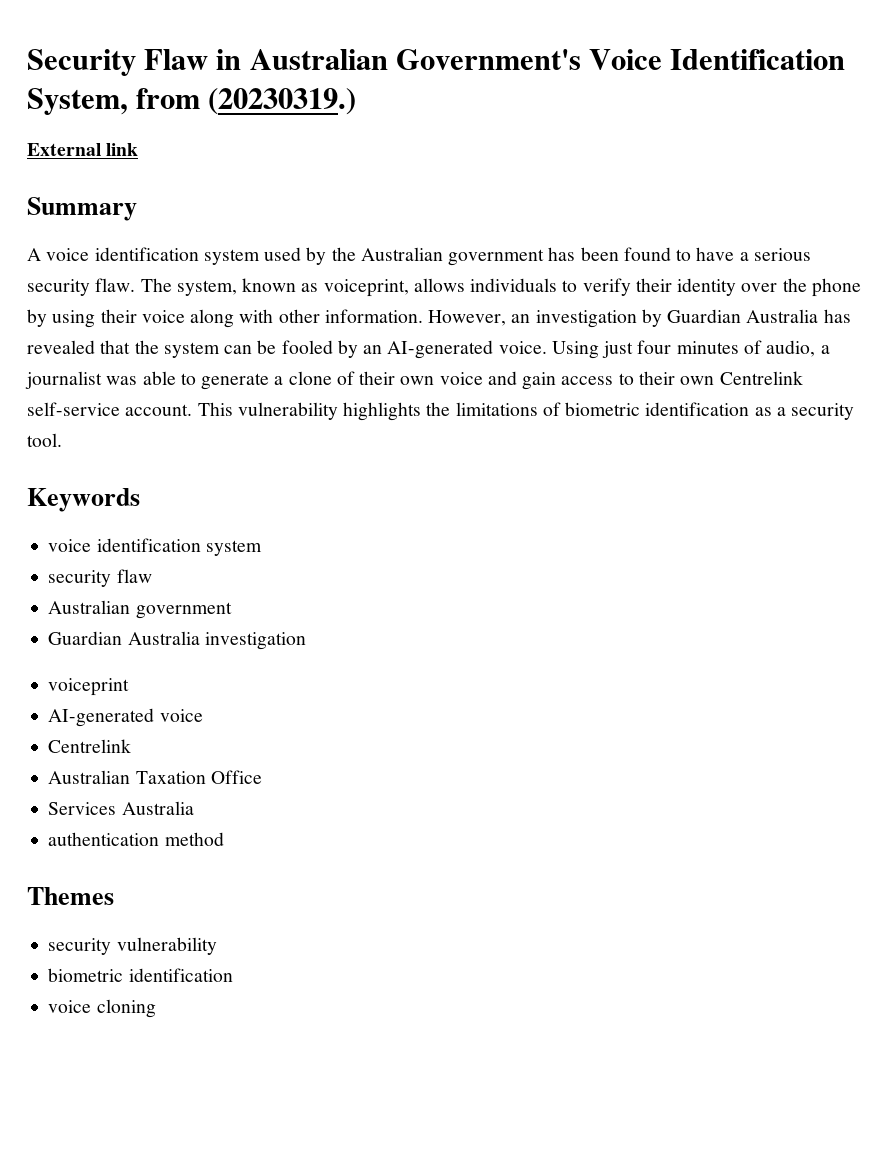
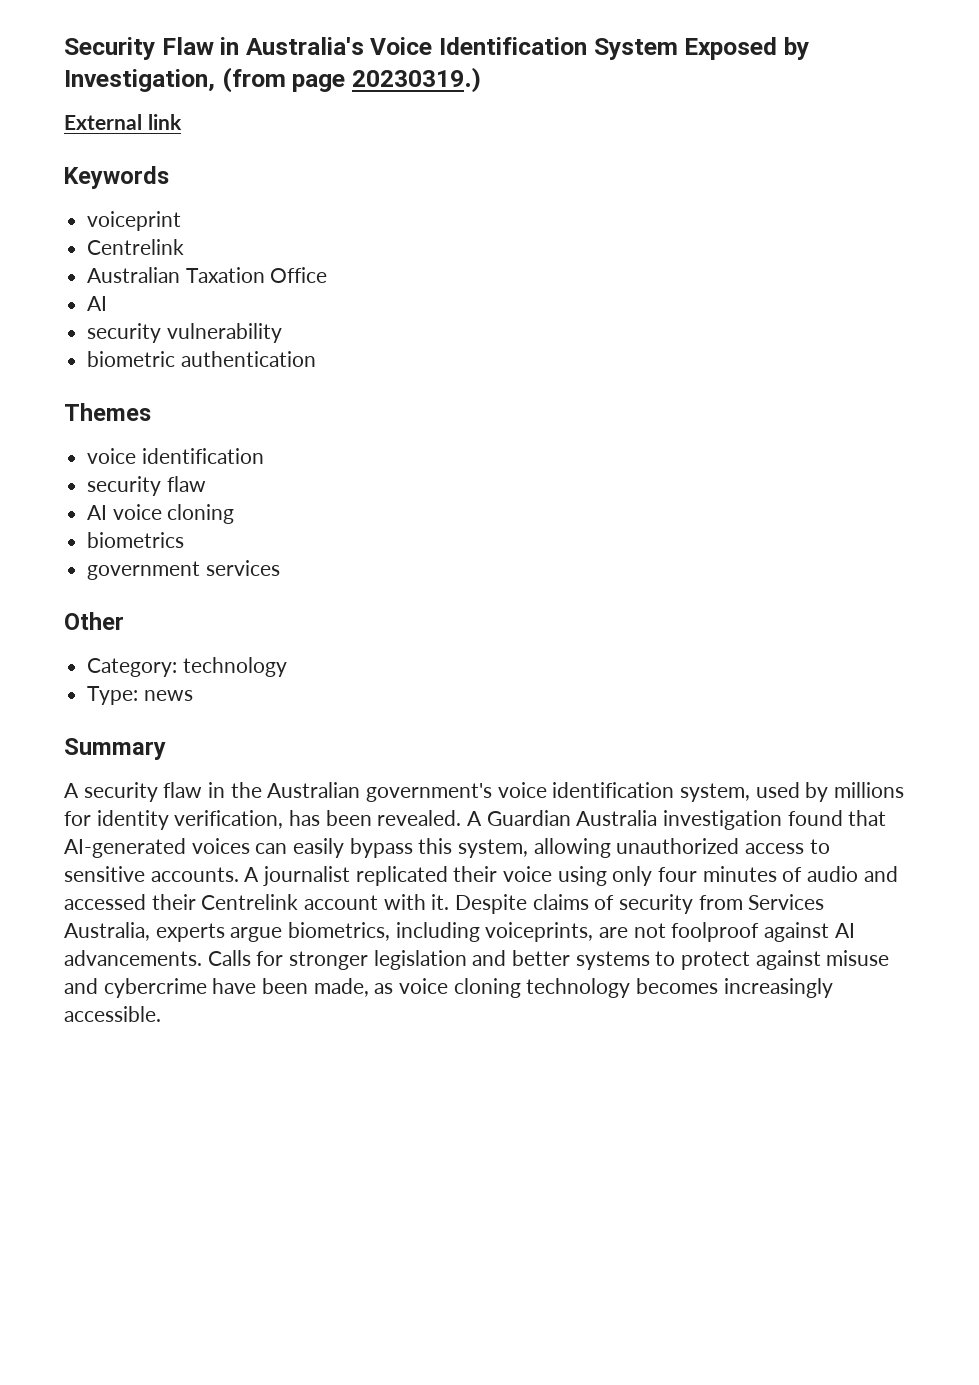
- Security Flaw in Australian Government's Voice Identification System, from (20230319.)
+ Security Flaw in Australia's Voice Identification System Exposed by Investigation, (from page 20230319.)
  External link
- Summary
- A voice identification system used by the Australian government has been found to have a serious security flaw. The system, known as voiceprint, allows individuals to verify their identity over the phone by using their voice along with other information. However, an investigation by Guardian Australia has revealed that the system can be fooled by an AI-generated voice. Using just four minutes of audio, a journalist was able to generate a clone of their own voice and gain access to their own Centrelink self-service account. This vulnerability highlights the limitations of biometric identification as a security tool.
  Keywords
- voice identification system
- security flaw
- Australian government
- Guardian Australia investigation
- AI-generated voice
  Australian Taxation Office
- Services Australia
- authentication method
+ AI
+ security vulnerability
+ biometric authentication
  Themes
- security vulnerability
- biometric identification
- voice cloning
+ voice identification
+ security flaw
+ AI voice cloning
+ biometrics
+ government services
+ Other
+ Category: technology
+ Type: news
+ Summary
+ A security flaw in the Australian government's voice identification system, used by millions for identity verification, has been revealed. A Guardian Australia investigation found that AI-generated voices can easily bypass this system, allowing unauthorized access to sensitive accounts. A journalist replicated their voice using only four minutes of audio and accessed their Centrelink account with it. Despite claims of security from Services Australia, experts argue biometrics, including voiceprints, are not foolproof against AI advancements. Calls for stronger legislation and better systems to protect against misuse and cybercrime have been made, as voice cloning technology becomes increasingly accessible.

